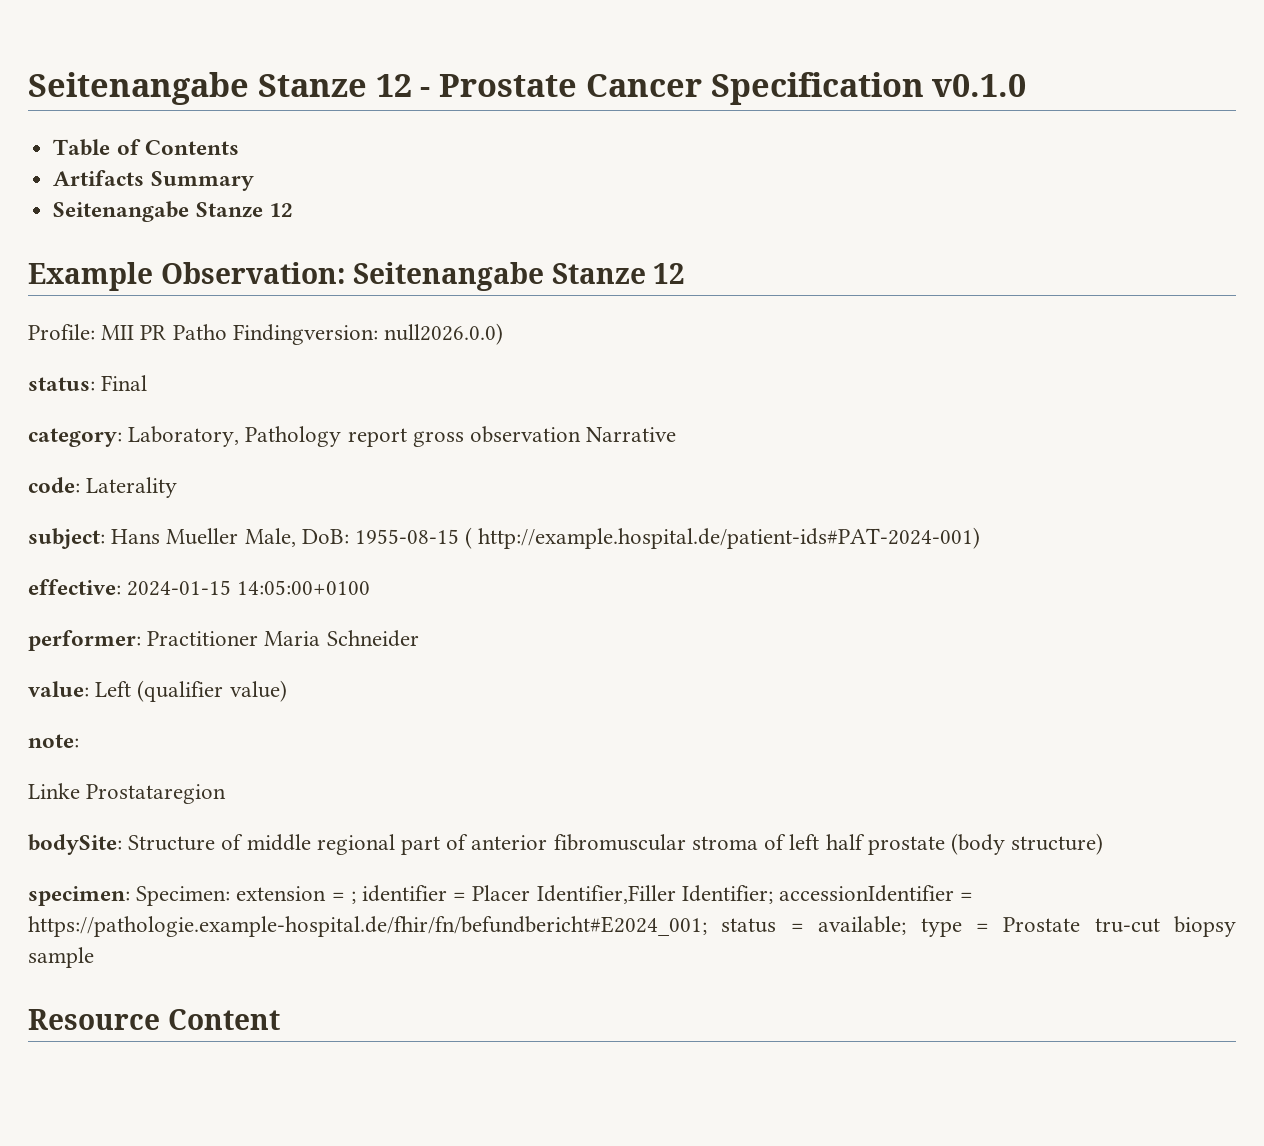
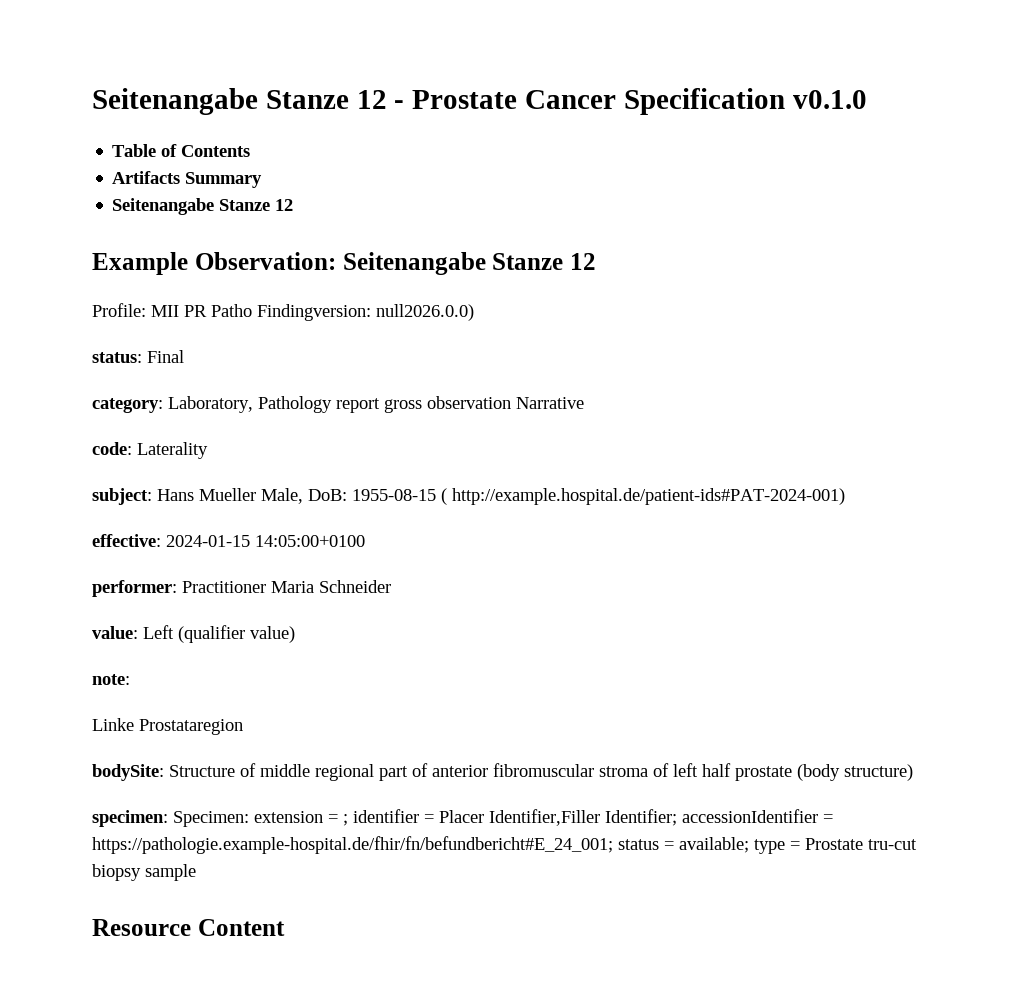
- specimen: Specimen: extension = ; identifier = Placer Identifier,Filler Identifier; accessionIdentifier = https://pathologie.example-hospital.de/fhir/fn/befundbericht#E2024_001; status = available; type = Prostate tru-cut biopsy sample
+ specimen: Specimen: extension = ; identifier = Placer Identifier,Filler Identifier; accessionIdentifier = https://pathologie.example-hospital.de/fhir/fn/befundbericht#E_24_001; status = available; type = Prostate tru-cut biopsy sample

